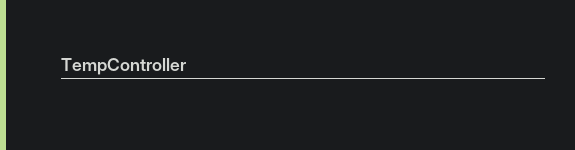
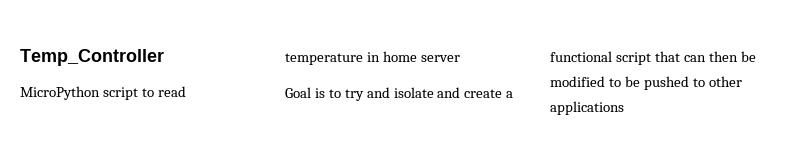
- TempController
+ Temp_Controller
+ MicroPython script to read temperature in home server
+ Goal is to try and isolate and create a functional script that can then be modified to be pushed to other applications

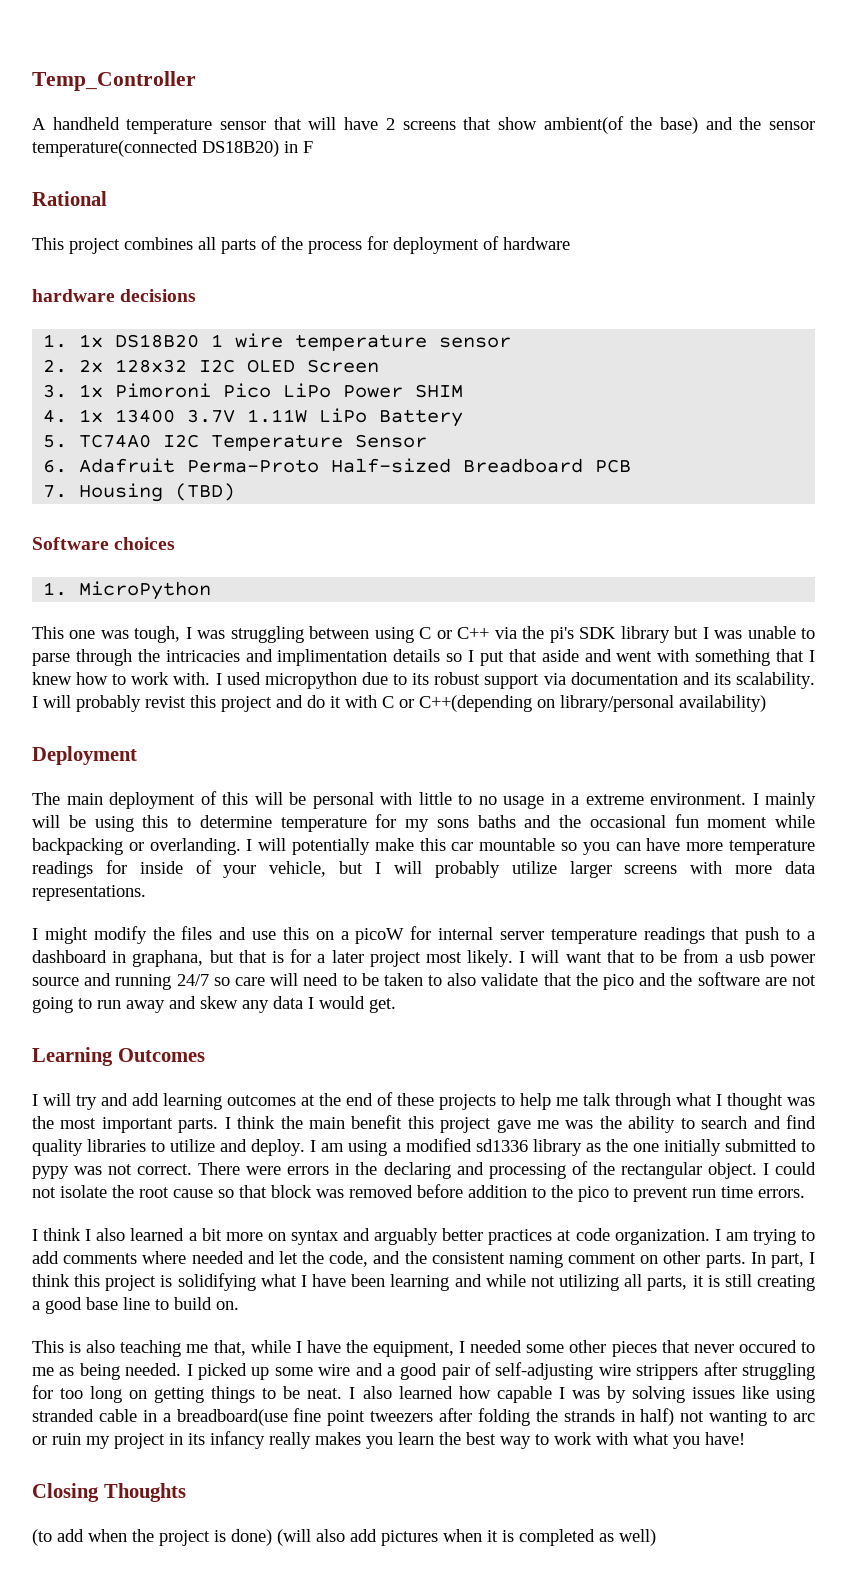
- MicroPython script to read temperature in home server
- Goal is to try and isolate and create a functional script that can then be modified to be pushed to other applications
+ A handheld temperature sensor that will have 2 screens that show ambient(of the base) and the sensor temperature(connected DS18B20) in F
+ Rational
+ This project combines all parts of the process for deployment of hardware
+ hardware decisions
+ 1. 1x DS18B20 1 wire temperature sensor
+ 2. 2x 128x32 I2C OLED Screen
+ 3. 1x Pimoroni Pico LiPo Power SHIM
+ 4. 1x 13400 3.7V 1.11W LiPo Battery
+ 5. TC74A0 I2C Temperature Sensor
+ 6. Adafruit Perma-Proto Half-sized Breadboard PCB
+ 7. Housing (TBD)
+ Software choices
+ 1. MicroPython
+ This one was tough, I was struggling between using C or C++ via the pi's SDK library but I was unable to parse through the intricacies and implimentation details so I put that aside and went with something that I knew how to work with. I used micropython due to its robust support via documentation and its scalability. I will probably revist this project and do it with C or C++(depending on library/personal availability)
+ Deployment
+ The main deployment of this will be personal with little to no usage in a extreme environment. I mainly will be using this to determine temperature for my sons baths and the occasional fun moment while backpacking or overlanding. I will potentially make this car mountable so you can have more temperature readings for inside of your vehicle, but I will probably utilize larger screens with more data representations.
+ I might modify the files and use this on a picoW for internal server temperature readings that push to a dashboard in graphana, but that is for a later project most likely. I will want that to be from a usb power source and running 24/7 so care will need to be taken to also validate that the pico and the software are not going to run away and skew any data I would get.
+ Learning Outcomes
+ I will try and add learning outcomes at the end of these projects to help me talk through what I thought was the most important parts. I think the main benefit this project gave me was the ability to search and find quality libraries to utilize and deploy. I am using a modified sd1336 library as the one initially submitted to pypy was not correct. There were errors in the declaring and processing of the rectangular object. I could not isolate the root cause so that block was removed before addition to the pico to prevent run time errors.
+ I think I also learned a bit more on syntax and arguably better practices at code organization. I am trying to add comments where needed and let the code, and the consistent naming comment on other parts. In part, I think this project is solidifying what I have been learning and while not utilizing all parts, it is still creating a good base line to build on.
+ This is also teaching me that, while I have the equipment, I needed some other pieces that never occured to me as being needed. I picked up some wire and a good pair of self-adjusting wire strippers after struggling for too long on getting things to be neat. I also learned how capable I was by solving issues like using stranded cable in a breadboard(use fine point tweezers after folding the strands in half) not wanting to arc or ruin my project in its infancy really makes you learn the best way to work with what you have!
+ Closing Thoughts
+ (to add when the project is done) (will also add pictures when it is completed as well)

